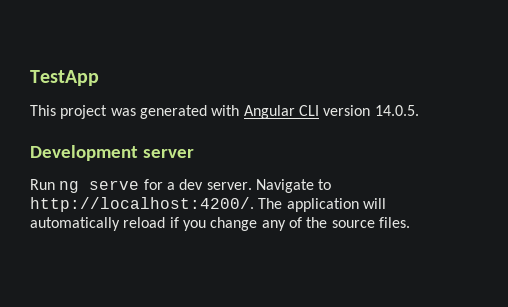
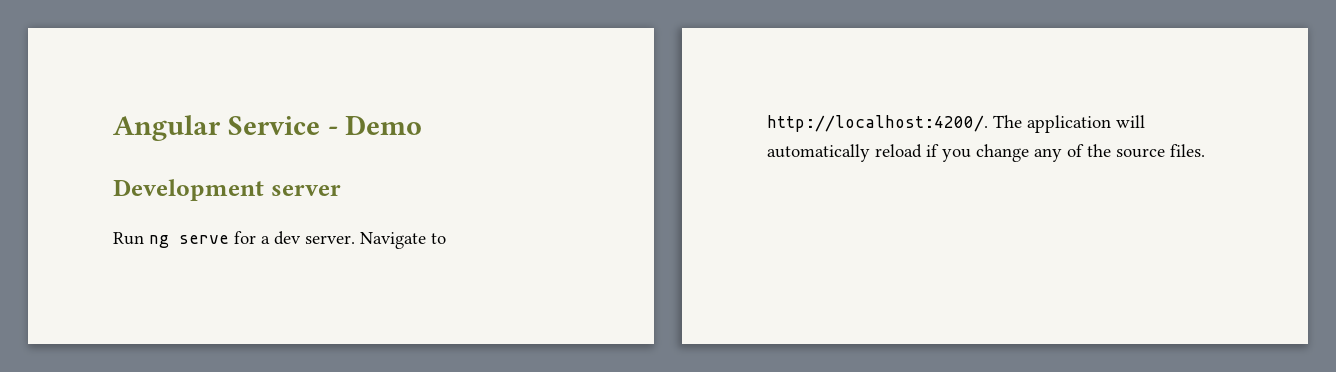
- TestApp
- This project was generated with Angular CLI version 14.0.5.
+ Angular Service - Demo

